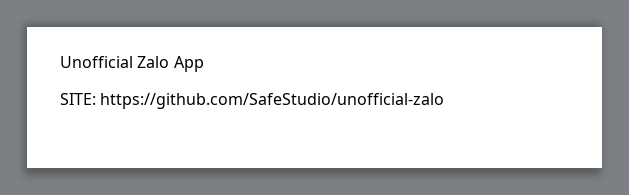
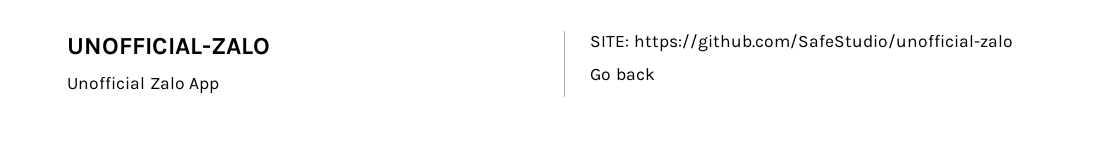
+ UNOFFICIAL-ZALO
+ Go back

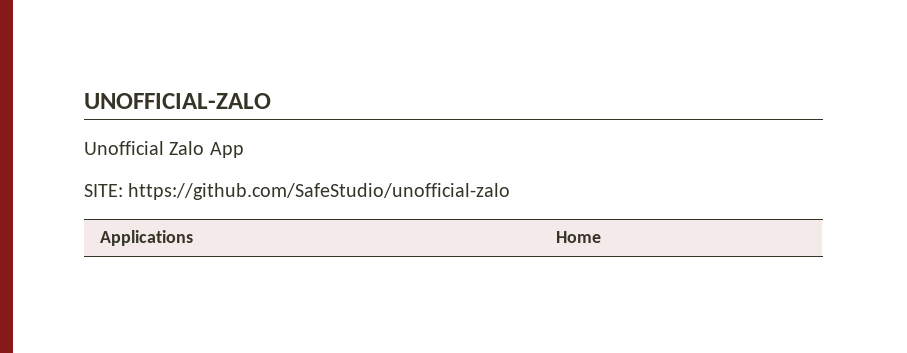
- Go back
+ Applications | Home

